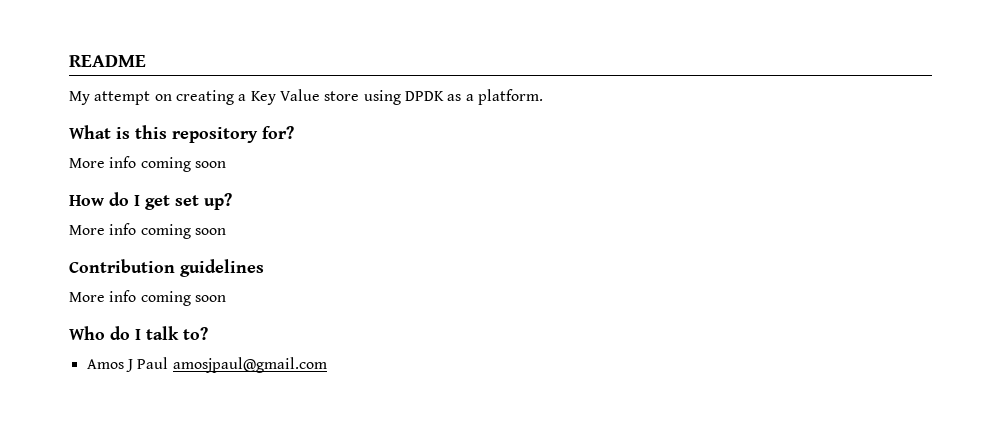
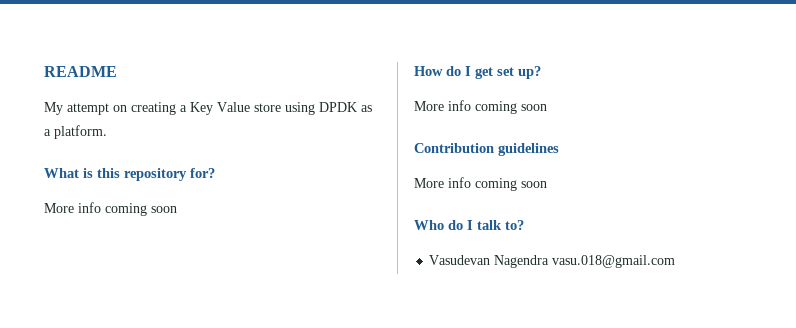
- Amos J Paul amosjpaul@gmail.com
+ Vasudevan Nagendra vasu.018@gmail.com

